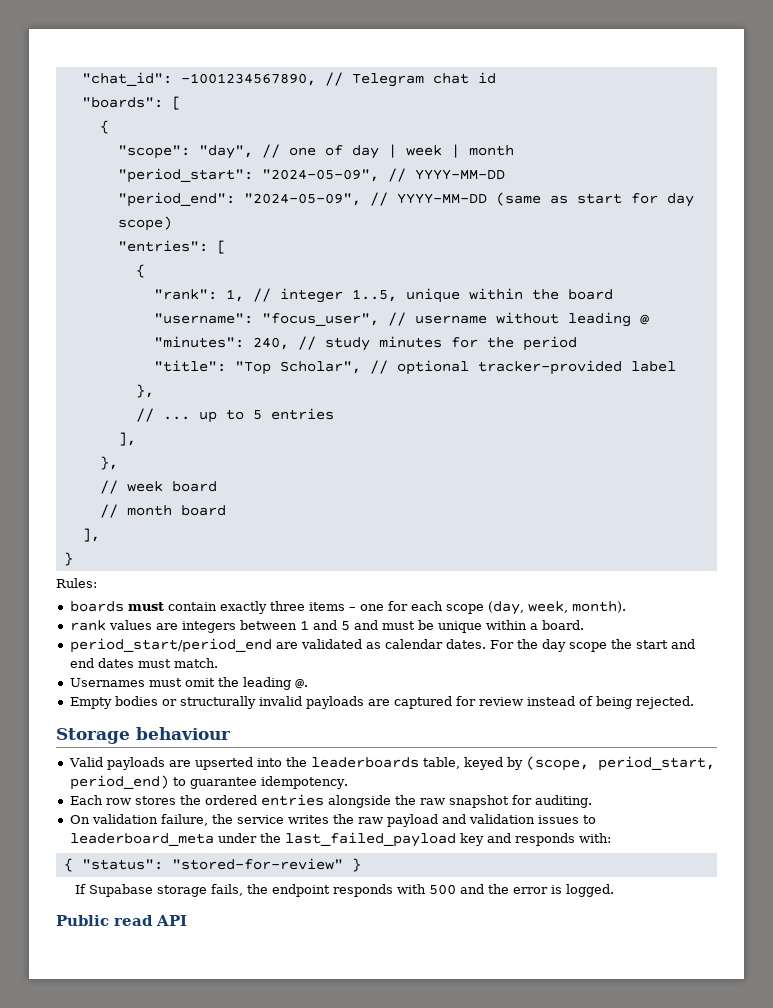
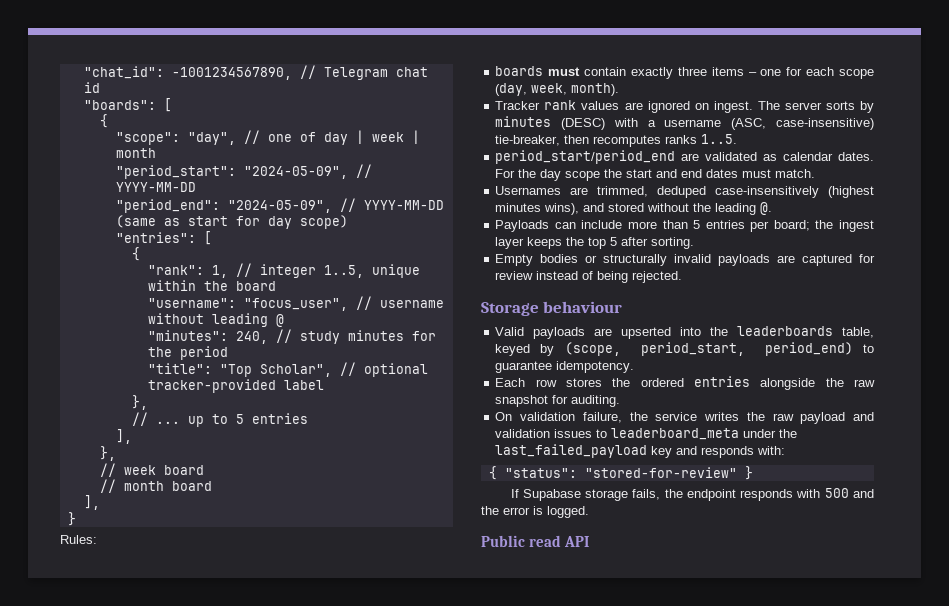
- rank values are integers between 1 and 5 and must be unique within a board.
+ Tracker rank values are ignored on ingest. The server sorts by minutes (DESC) with a username (ASC, case-insensitive) tie-breaker, then recomputes ranks 1..5.
- Usernames must omit the leading @.
+ Usernames are trimmed, deduped case-insensitively (highest minutes wins), and stored without the leading @.
+ Payloads can include more than 5 entries per board; the ingest layer keeps the top 5 after sorting.

